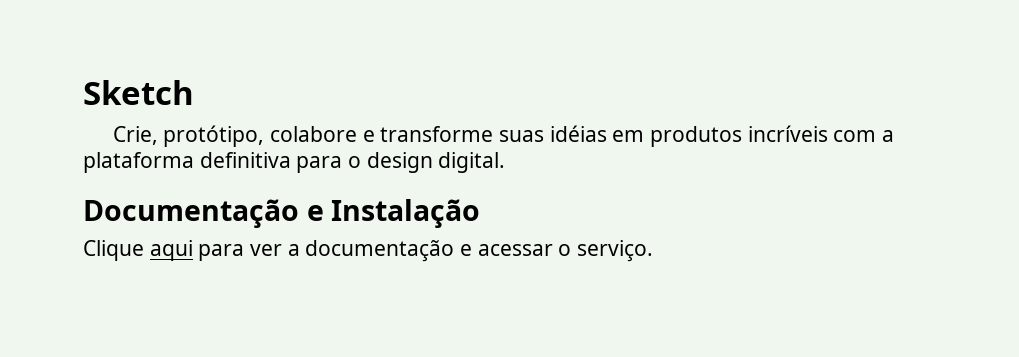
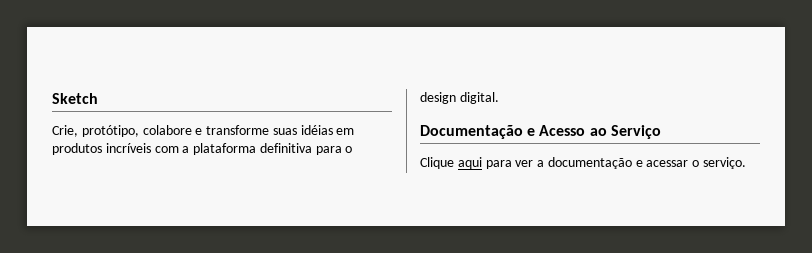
- Documentação e Instalação
+ Documentação e Acesso ao Serviço

